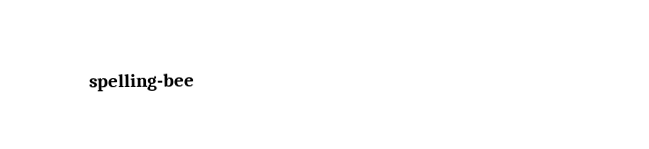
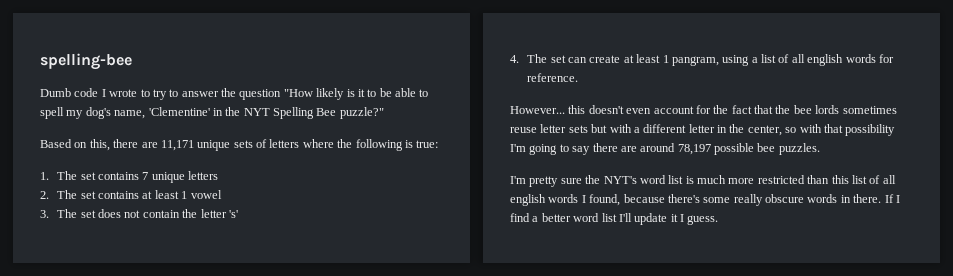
+ Dumb code I wrote to try to answer the question "How likely is it to be able to spell my dog's name, 'Clementine' in the NYT Spelling Bee puzzle?"
+ Based on this, there are 11,171 unique sets of letters where the following is true:
+ 1. The set contains 7 unique letters
+ 2. The set contains at least 1 vowel
+ 3. The set does not contain the letter 's'
+ 4. The set can create at least 1 pangram, using a list of all english words for reference.
+ However... this doesn't even account for the fact that the bee lords sometimes reuse letter sets but with a different letter in the center, so with that possibility I'm going to say there are around 78,197 possible bee puzzles.
+ I'm pretty sure the NYT's word list is much more restricted than this list of all english words I found, because there's some really obscure words in there. If I find a better word list I'll update it I guess.

